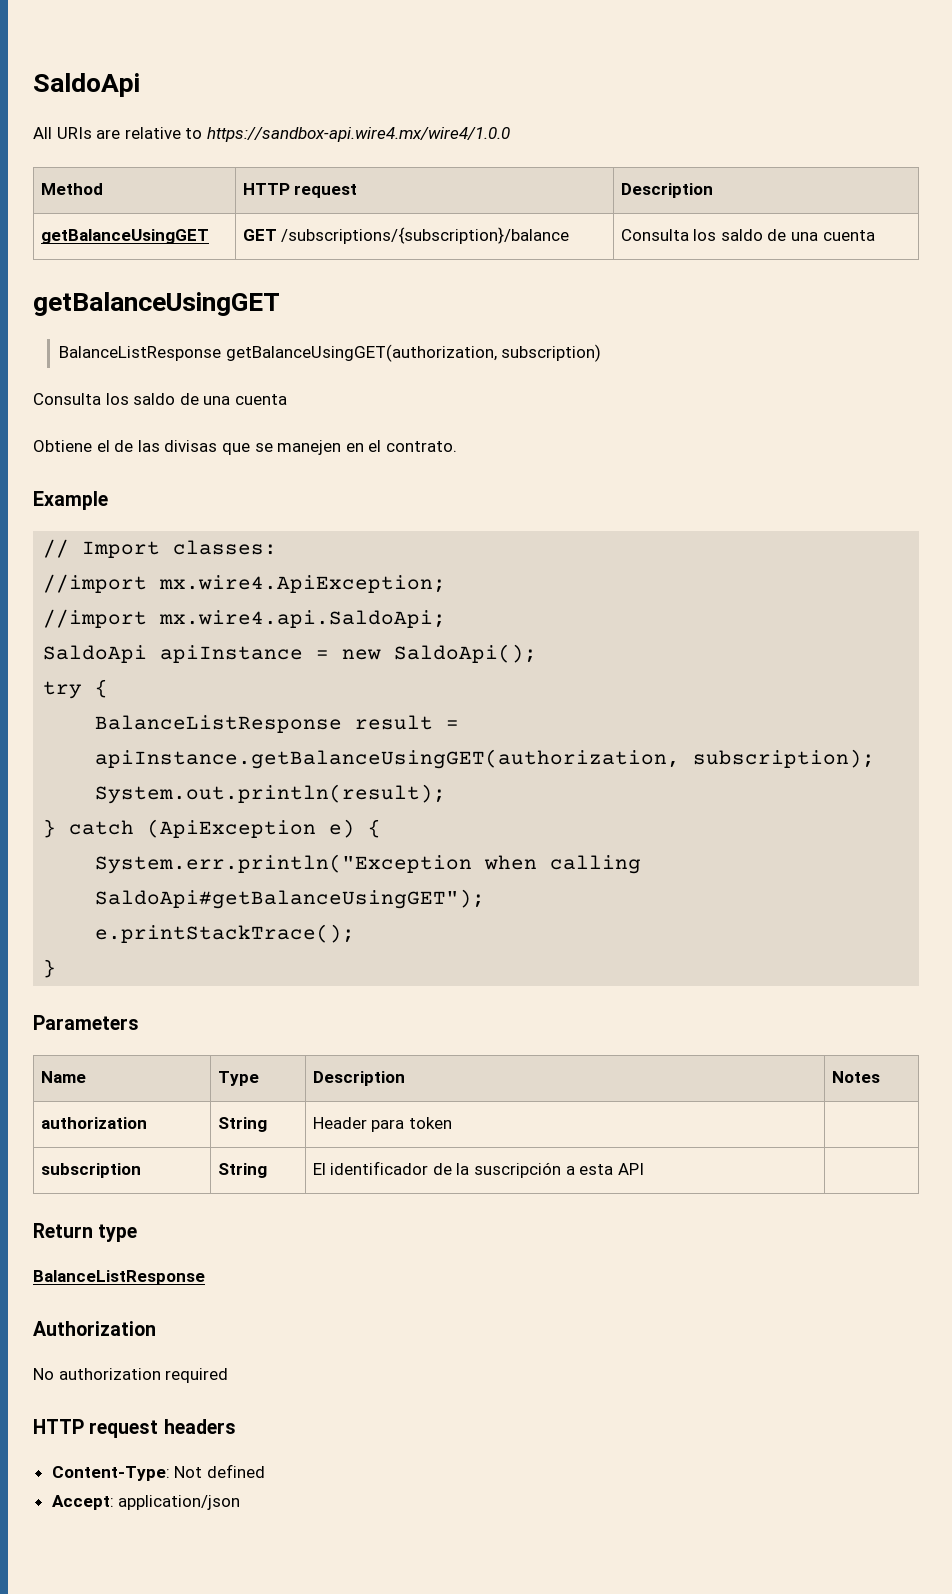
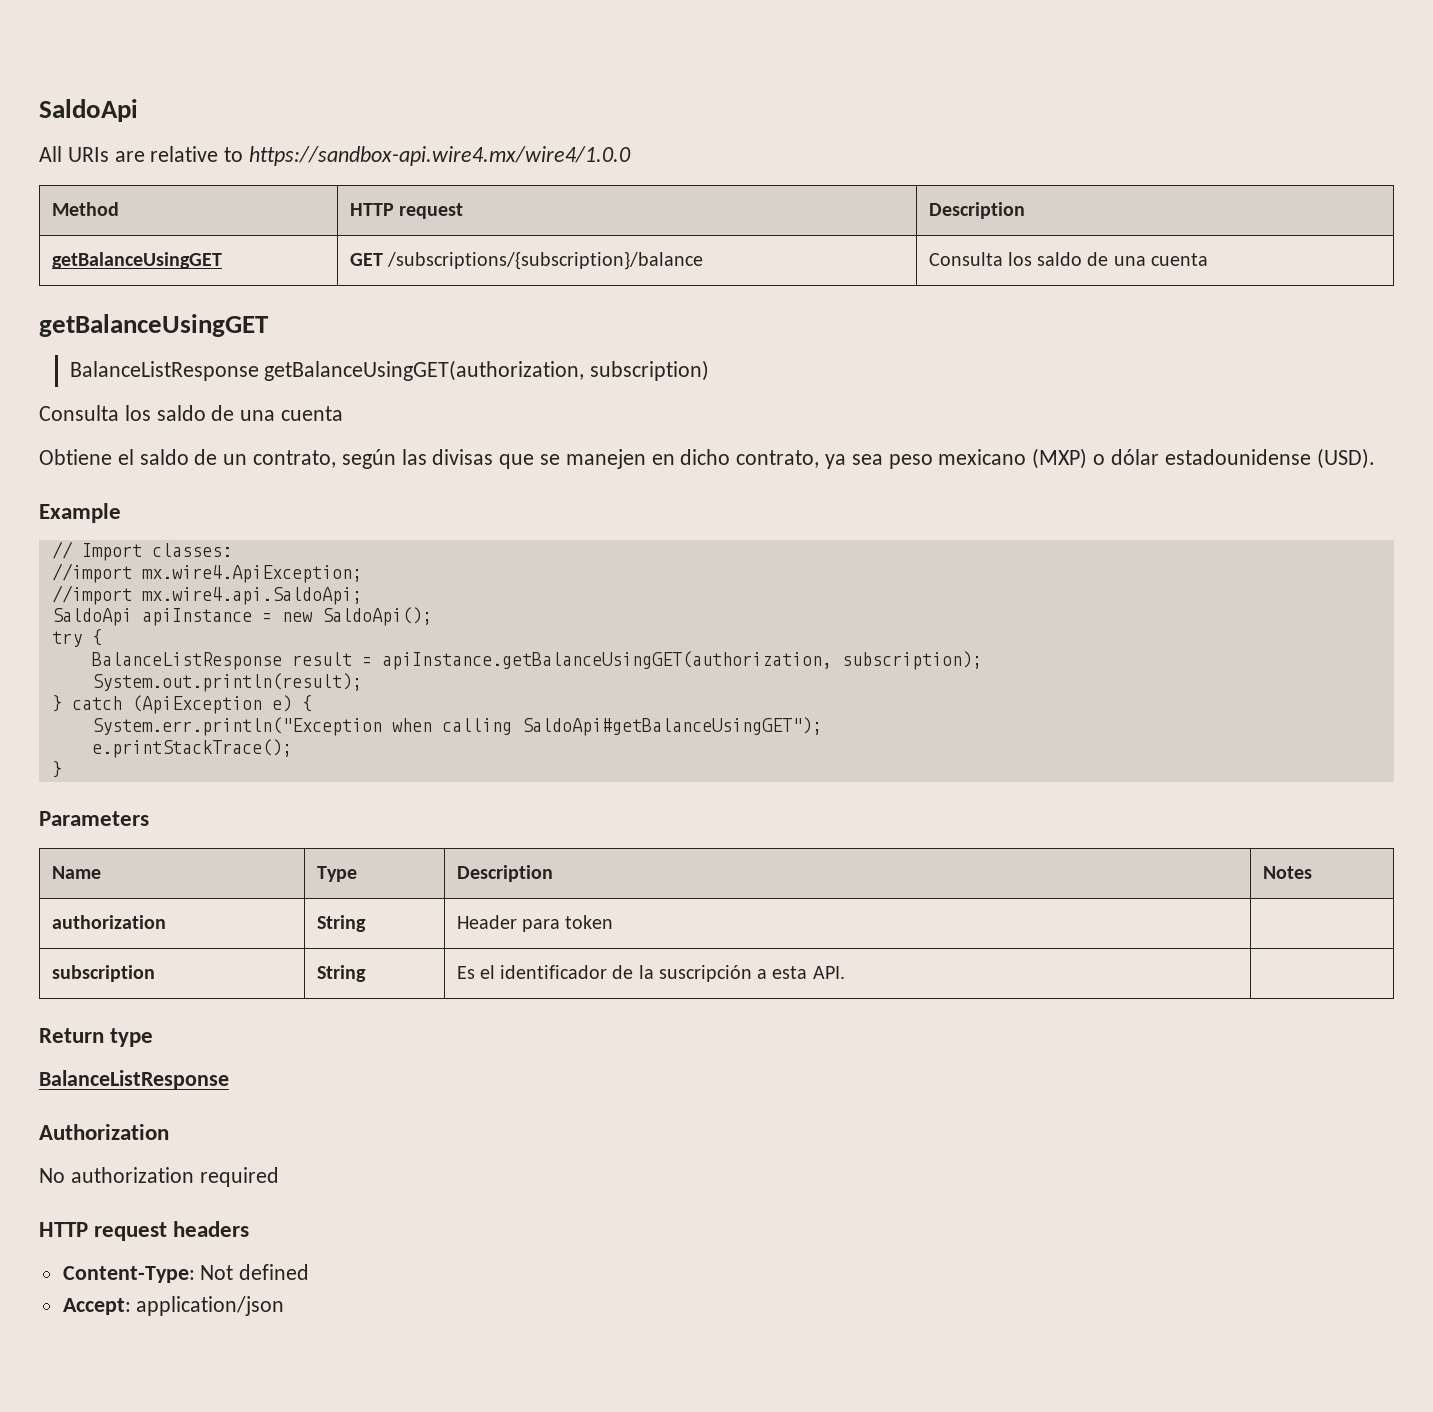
- Obtiene el de las divisas que se manejen en el contrato.
+ Obtiene el saldo de un contrato, según las divisas que se manejen en dicho contrato, ya sea peso mexicano (MXP) o dólar estadounidense (USD).
- subscription | String | El identificador de la suscripción a esta API |
+ subscription | String | Es el identificador de la suscripción a esta API. |

